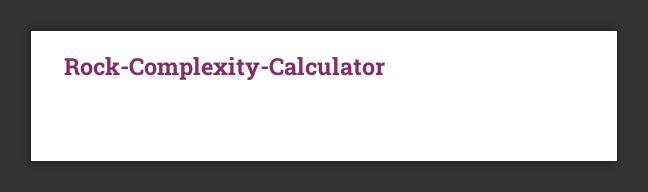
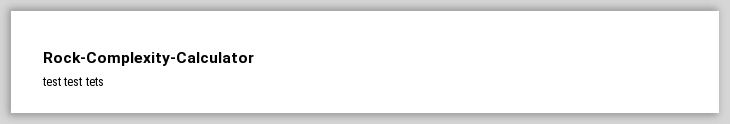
+ test test tets

